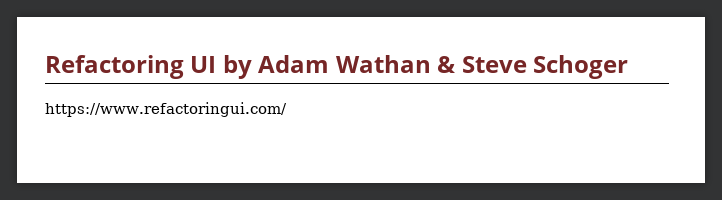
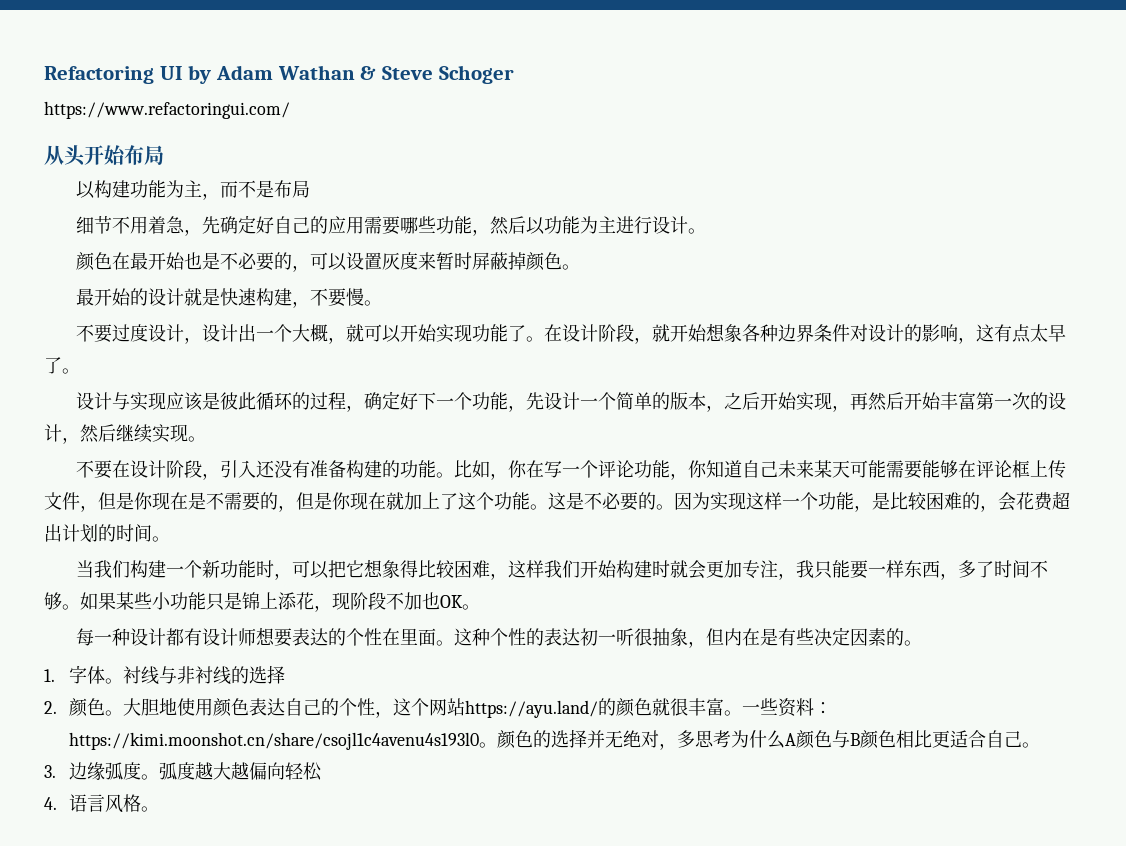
+ 从头开始布局
+ 以构建功能为主，而不是布局
+ 细节不用着急，先确定好自己的应用需要哪些功能，然后以功能为主进行设计。
+ 颜色在最开始也是不必要的，可以设置灰度来暂时屏蔽掉颜色。
+ 最开始的设计就是快速构建，不要慢。
+ 不要过度设计，设计出一个大概，就可以开始实现功能了。在设计阶段，就开始想象各种边界条件对设计的影响，这有点太早了。
+ 设计与实现应该是彼此循环的过程，确定好下一个功能，先设计一个简单的版本，之后开始实现，再然后开始丰富第一次的设计，然后继续实现。
+ 不要在设计阶段，引入还没有准备构建的功能。比如，你在写一个评论功能，你知道自己未来某天可能需要能够在评论框上传文件，但是你现在是不需要的，但是你现在就加上了这个功能。这是不必要的。因为实现这样一个功能，是比较困难的，会花费超出计划的时间。
+ 当我们构建一个新功能时，可以把它想象得比较困难，这样我们开始构建时就会更加专注，我只能要一样东西，多了时间不够。如果某些小功能只是锦上添花，现阶段不加也OK。
+ 每一种设计都有设计师想要表达的个性在里面。这种个性的表达初一听很抽象，但内在是有些决定因素的。
+ 1.字体。衬线与非衬线的选择
+ 2.颜色。大胆地使用颜色表达自己的个性，这个网站https://ayu.land/的颜色就很丰富。一些资料：https://kimi.moonshot.cn/share/csojl1c4avenu4s193l0。颜色的选择并无绝对，多思考为什么A颜色与B颜色相比更适合自己。
+ 3.边缘弧度。弧度越大越偏向轻松
+ 4.语言风格。

